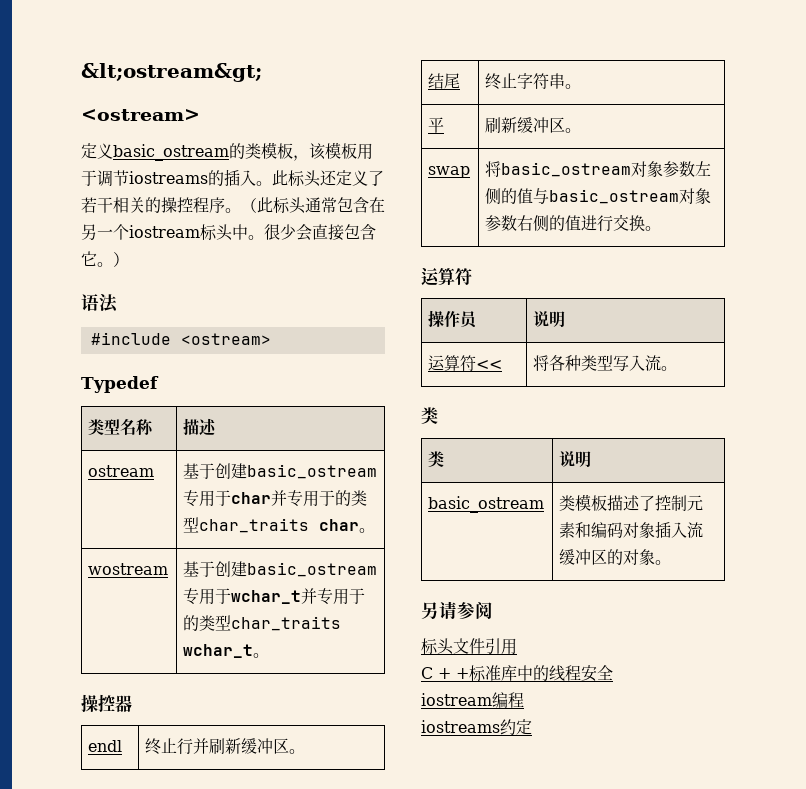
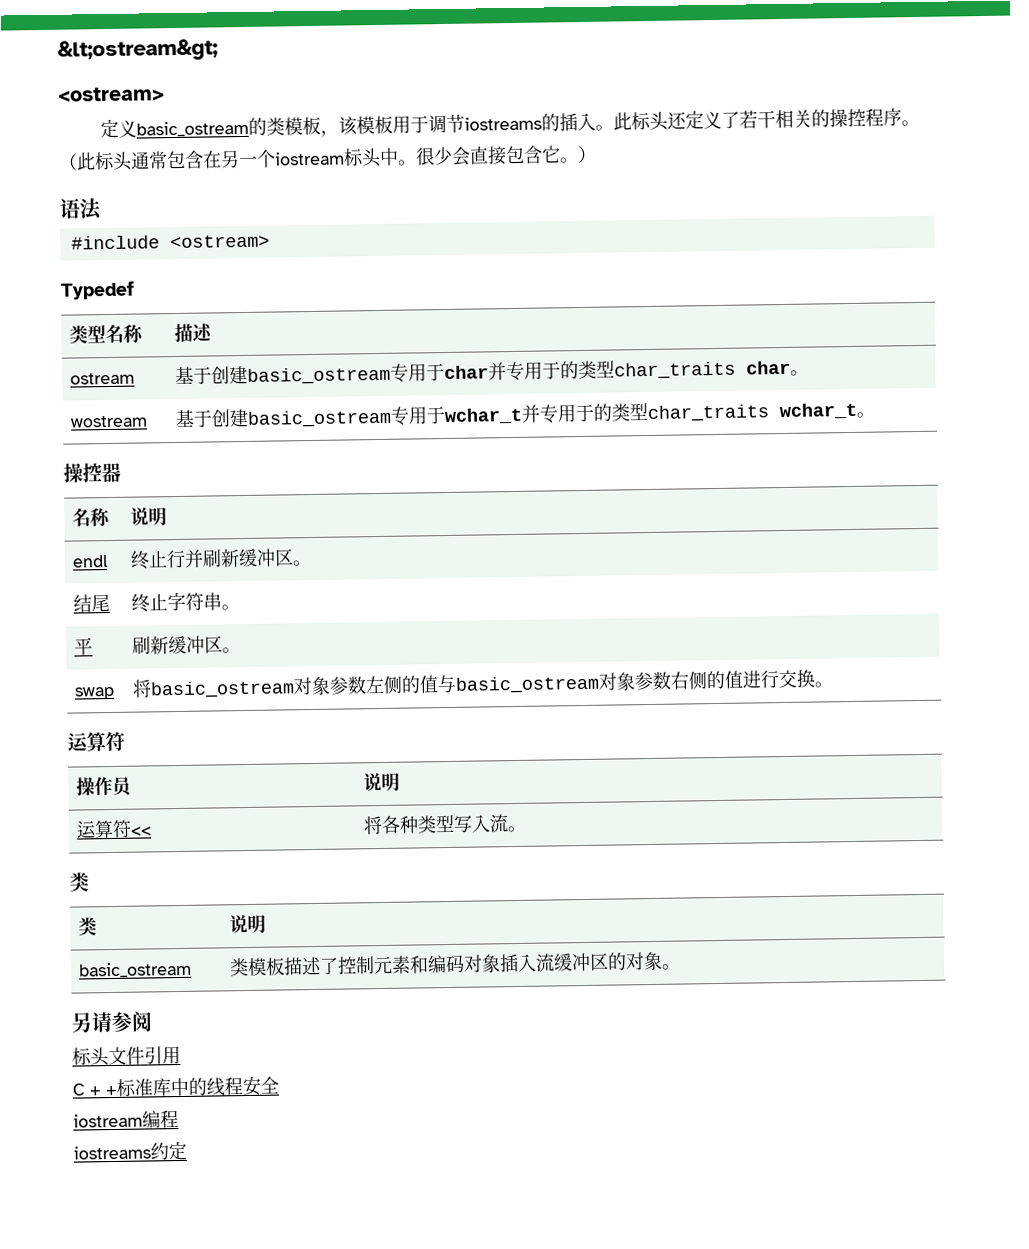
+ 名称 | 说明

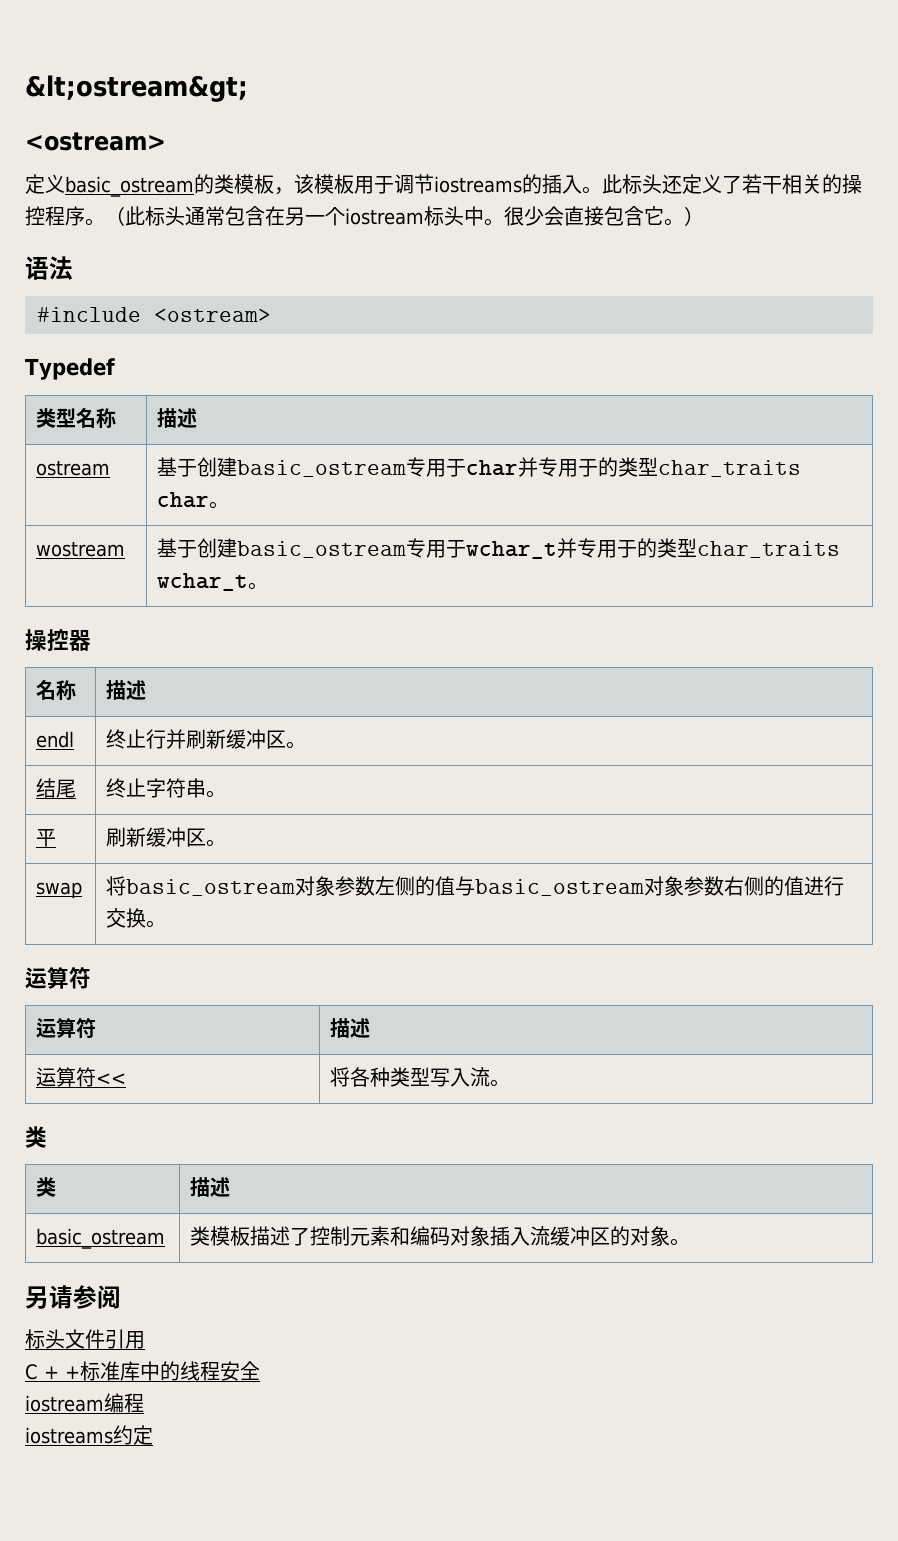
  操控器
- 名称 | 说明
+ 名称 | 描述
- 操作员 | 说明
+ 运算符 | 描述
- 类 | 说明
+ 类 | 描述

